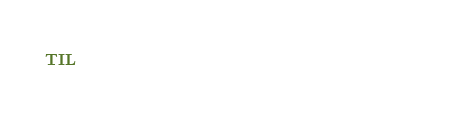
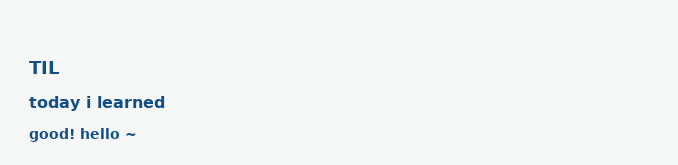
+ today i learned
+ good! hello ~

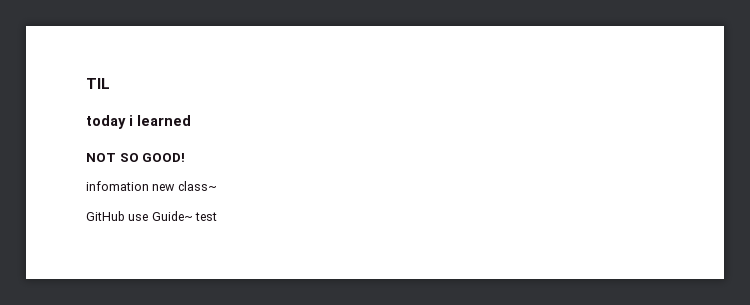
- good! hello ~
+ NOT SO GOOD!
+ infomation new class~
+ GitHub use Guide~ test

